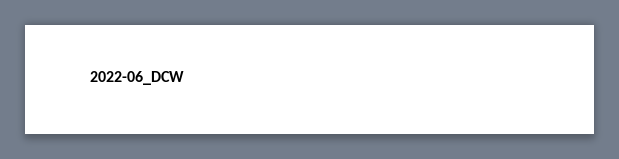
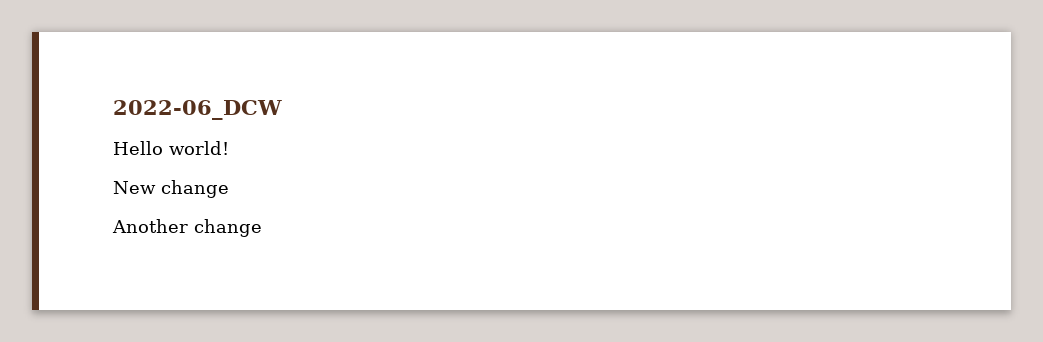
+ Hello world!
+ New change
+ Another change

